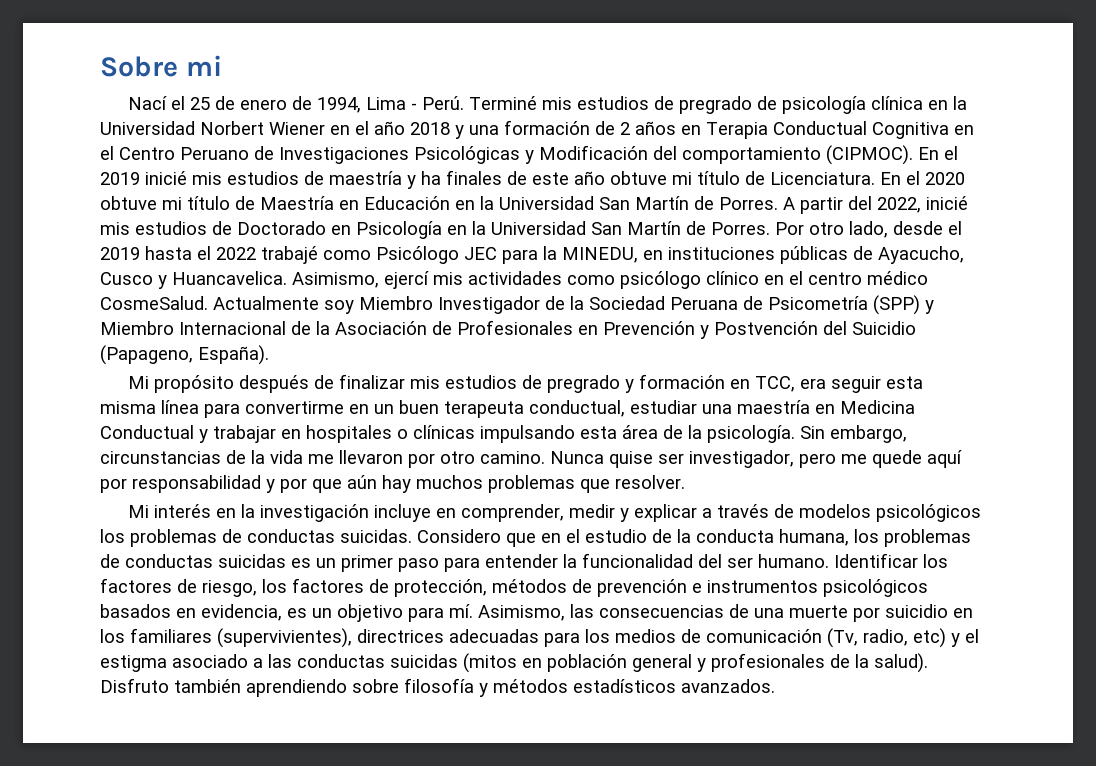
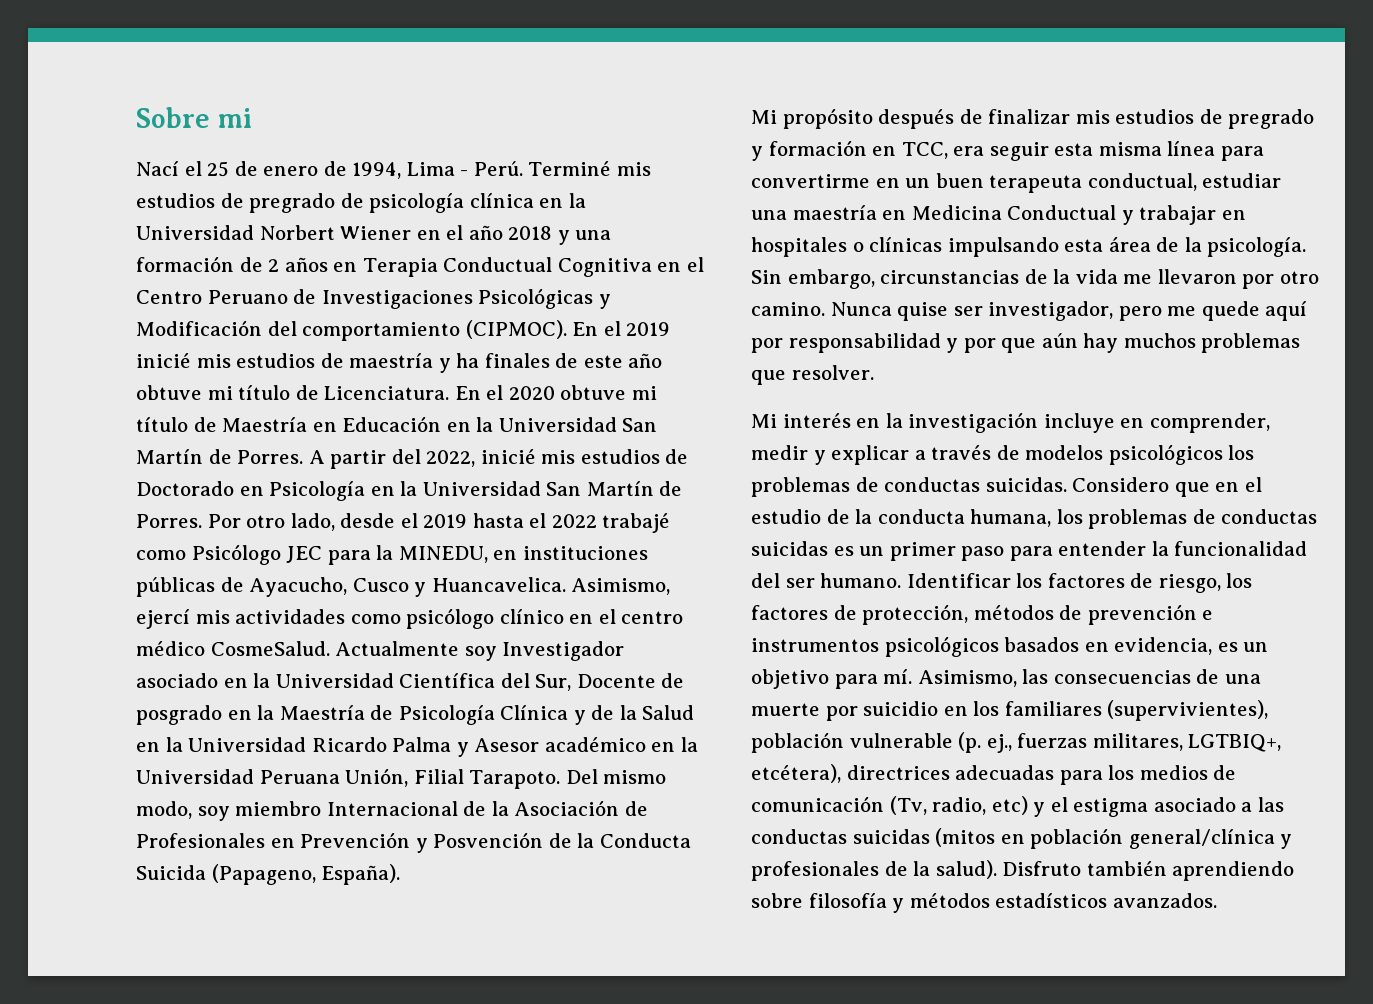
- Actualmente soy Miembro Investigador de la Sociedad Peruana de Psicometría (SPP) y Miembro Internacional de la Asociación de Profesionales en Prevención y Postvención del Suicidio (Papageno, España).
+ Actualmente soy Investigador asociado en la Universidad Científica del Sur, Docente de posgrado en la Maestría de Psicología Clínica y de la Salud en la Universidad Ricardo Palma y Asesor académico en la Universidad Peruana Unión, Filial Tarapoto. Del mismo modo, soy miembro Internacional de la Asociación de Profesionales en Prevención y Posvención de la Conducta Suicida (Papageno, España).
- Asimismo, las consecuencias de una muerte por suicidio en los familiares (supervivientes), directrices adecuadas para los medios de comunicación (Tv, radio, etc) y el estigma asociado a las conductas suicidas (mitos en población general y profesionales de la salud).
+ Asimismo, las consecuencias de una muerte por suicidio en los familiares (supervivientes), población vulnerable (p. ej., fuerzas militares, LGTBIQ+, etcétera), directrices adecuadas para los medios de comunicación (Tv, radio, etc) y el estigma asociado a las conductas suicidas (mitos en población general/clínica y profesionales de la salud).

